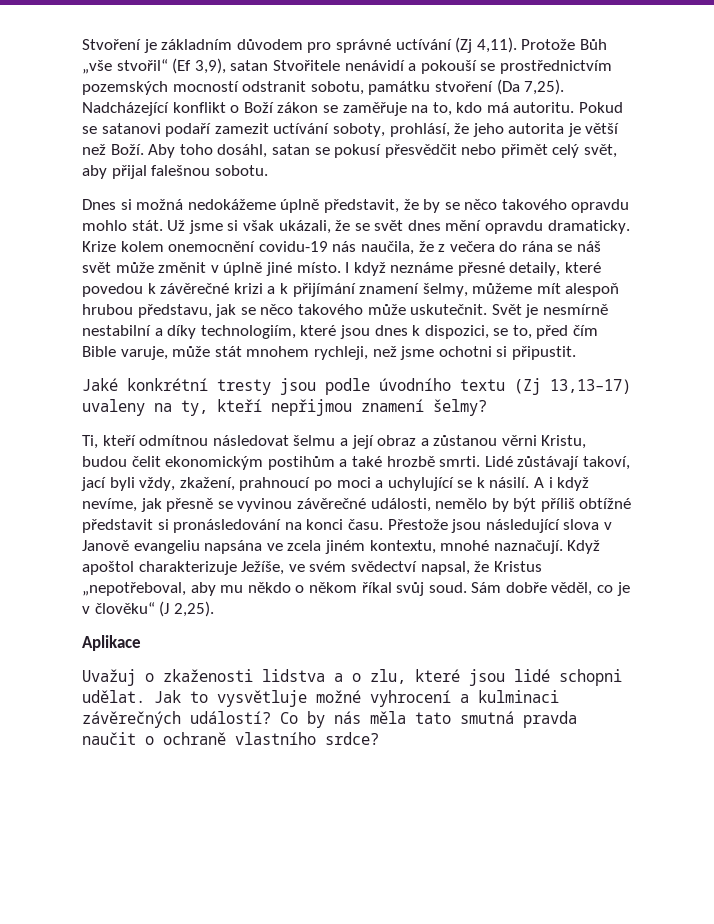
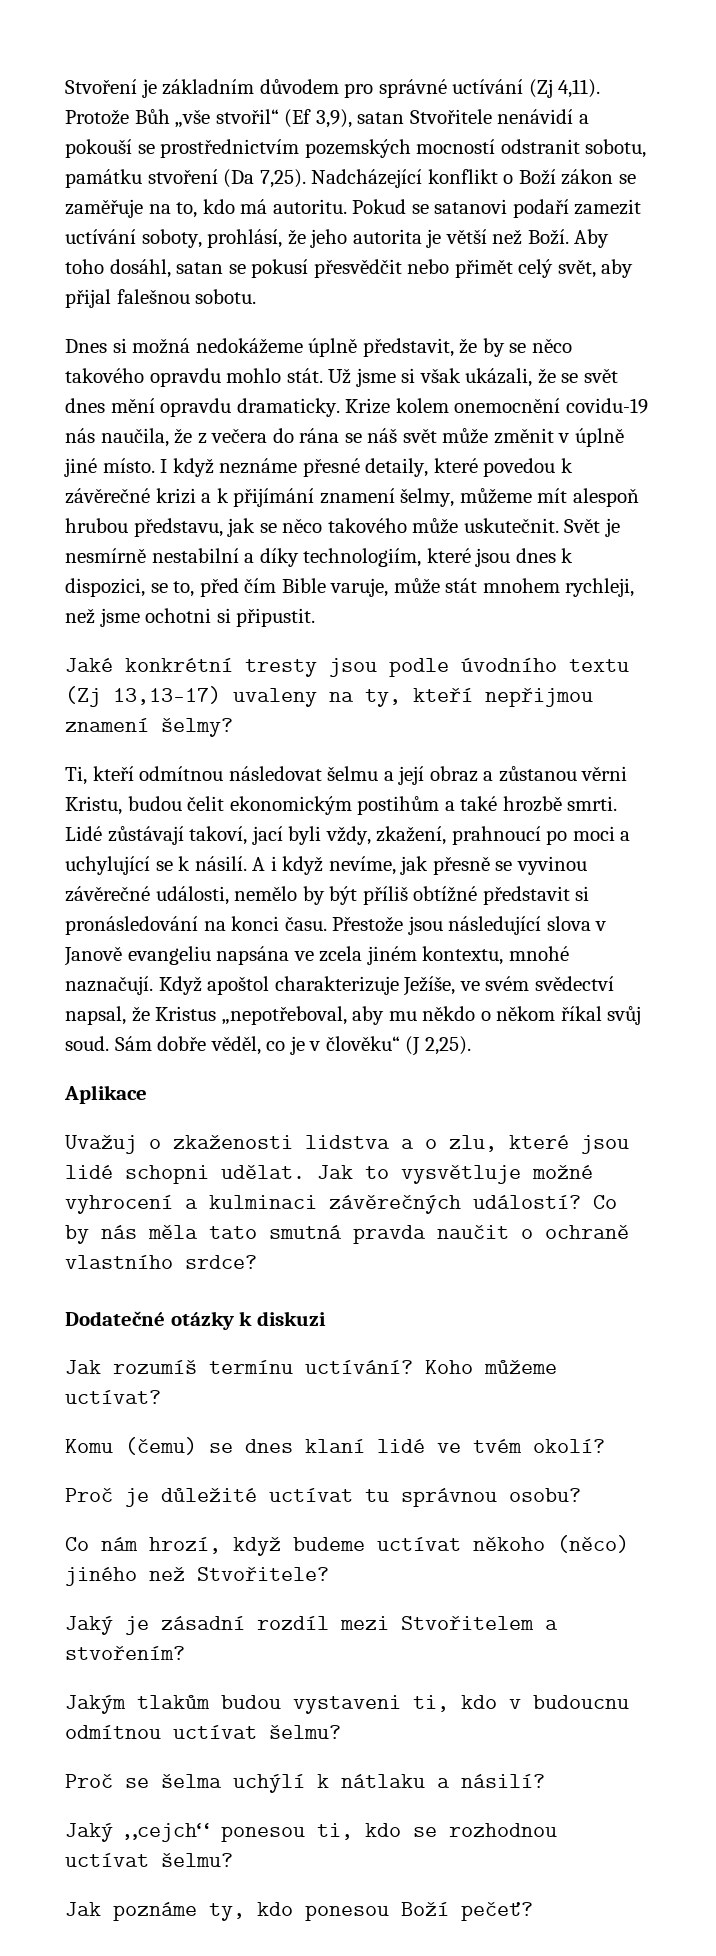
+ Dodatečné otázky k diskuzi
+ Jak rozumíš termínu uctívání? Koho můžeme uctívat?
+ Komu (čemu) se dnes klaní lidé ve tvém okolí?
+ Proč je důležité uctívat tu správnou osobu?
+ Co nám hrozí, když budeme uctívat někoho (něco) jiného než Stvořitele?
+ Jaký je zásadní rozdíl mezi Stvořitelem a stvořením?
+ Jakým tlakům budou vystaveni ti, kdo v budoucnu odmítnou uctívat šelmu?
+ Proč se šelma uchýlí k nátlaku a násilí?
+ Jaký „cejch“ ponesou ti, kdo se rozhodnou uctívat šelmu?
+ Jak poznáme ty, kdo ponesou Boží pečeť?

